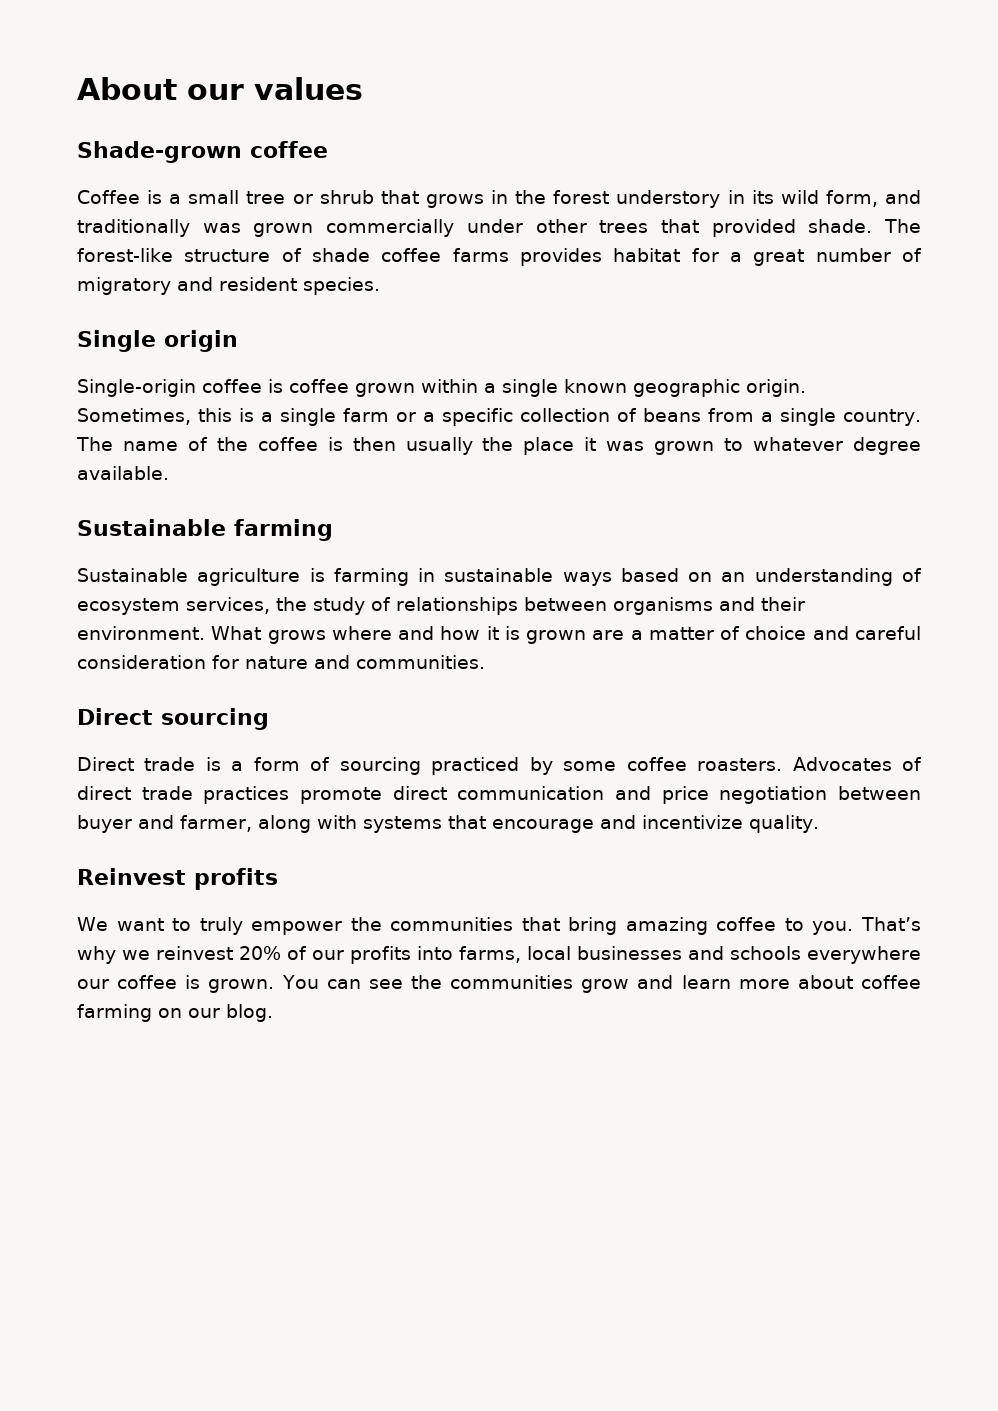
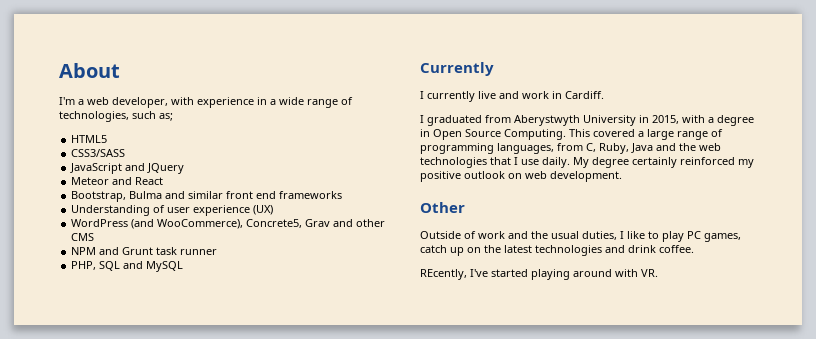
- About our values
- Shade-grown coffee
- Coffee is a small tree or shrub that grows in the forest understory in its wild form, and traditionally was grown commercially under other trees that provided shade. The forest-like structure of shade coffee farms provides habitat for a great number of migratory and resident species.
- Single origin
- Single-origin coffee is coffee grown within a single known geographic origin. Sometimes, this is a single farm or a specific collection of beans from a single country. The name of the coffee is then usually the place it was grown to whatever degree available.
- Sustainable farming
- Sustainable agriculture is farming in sustainable ways based on an understanding of ecosystem services, the study of relationships between organisms and their environment. What grows where and how it is grown are a matter of choice and careful consideration for nature and communities.
- Direct sourcing
- Direct trade is a form of sourcing practiced by some coffee roasters. Advocates of direct trade practices promote direct communication and price negotiation between buyer and farmer, along with systems that encourage and incentivize quality.
- Reinvest profits
- We want to truly empower the communities that bring amazing coffee to you. That’s why we reinvest 20% of our profits into farms, local businesses and schools everywhere our coffee is grown. You can see the communities grow and learn more about coffee farming on our blog.
+ About
+ I'm a web developer, with experience in a wide range of technologies, such as;
+ HTML5
+ CSS3/SASS
+ JavaScript and JQuery
+ Meteor and React
+ Bootstrap, Bulma and similar front end frameworks
+ Understanding of user experience (UX)
+ WordPress (and WooCommerce), Concrete5, Grav and other CMS
+ NPM and Grunt task runner
+ PHP, SQL and MySQL
+ Currently
+ I currently live and work in Cardiff.
+ I graduated from Aberystwyth University in 2015, with a degree in Open Source Computing. This covered a large range of programming languages, from C, Ruby, Java and the web technologies that I use daily. My degree certainly reinforced my positive outlook on web development.
+ Other
+ Outside of work and the usual duties, I like to play PC games, catch up on the latest technologies and drink coffee.
+ REcently, I've started playing around with VR.

